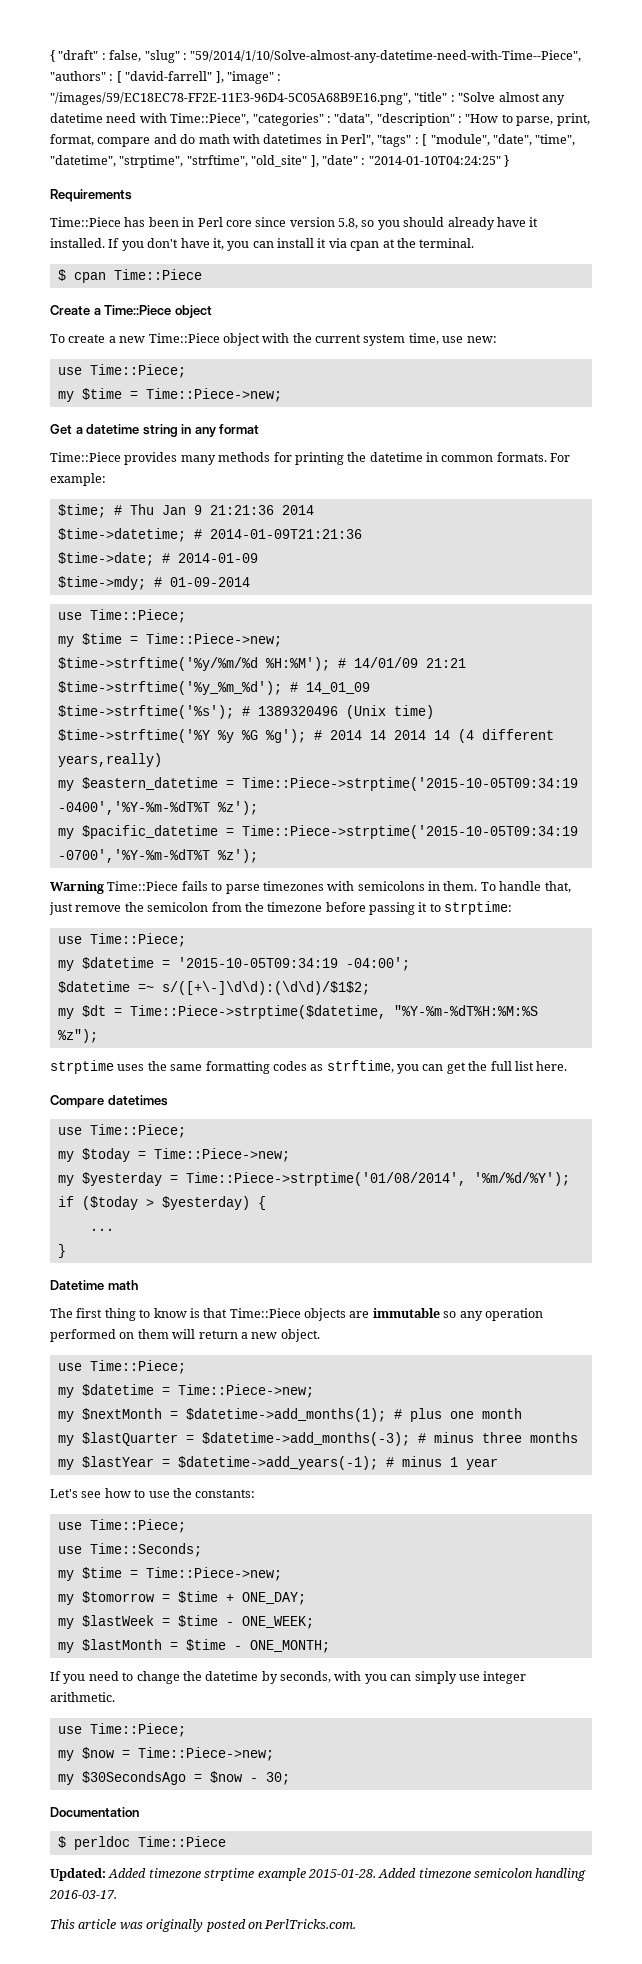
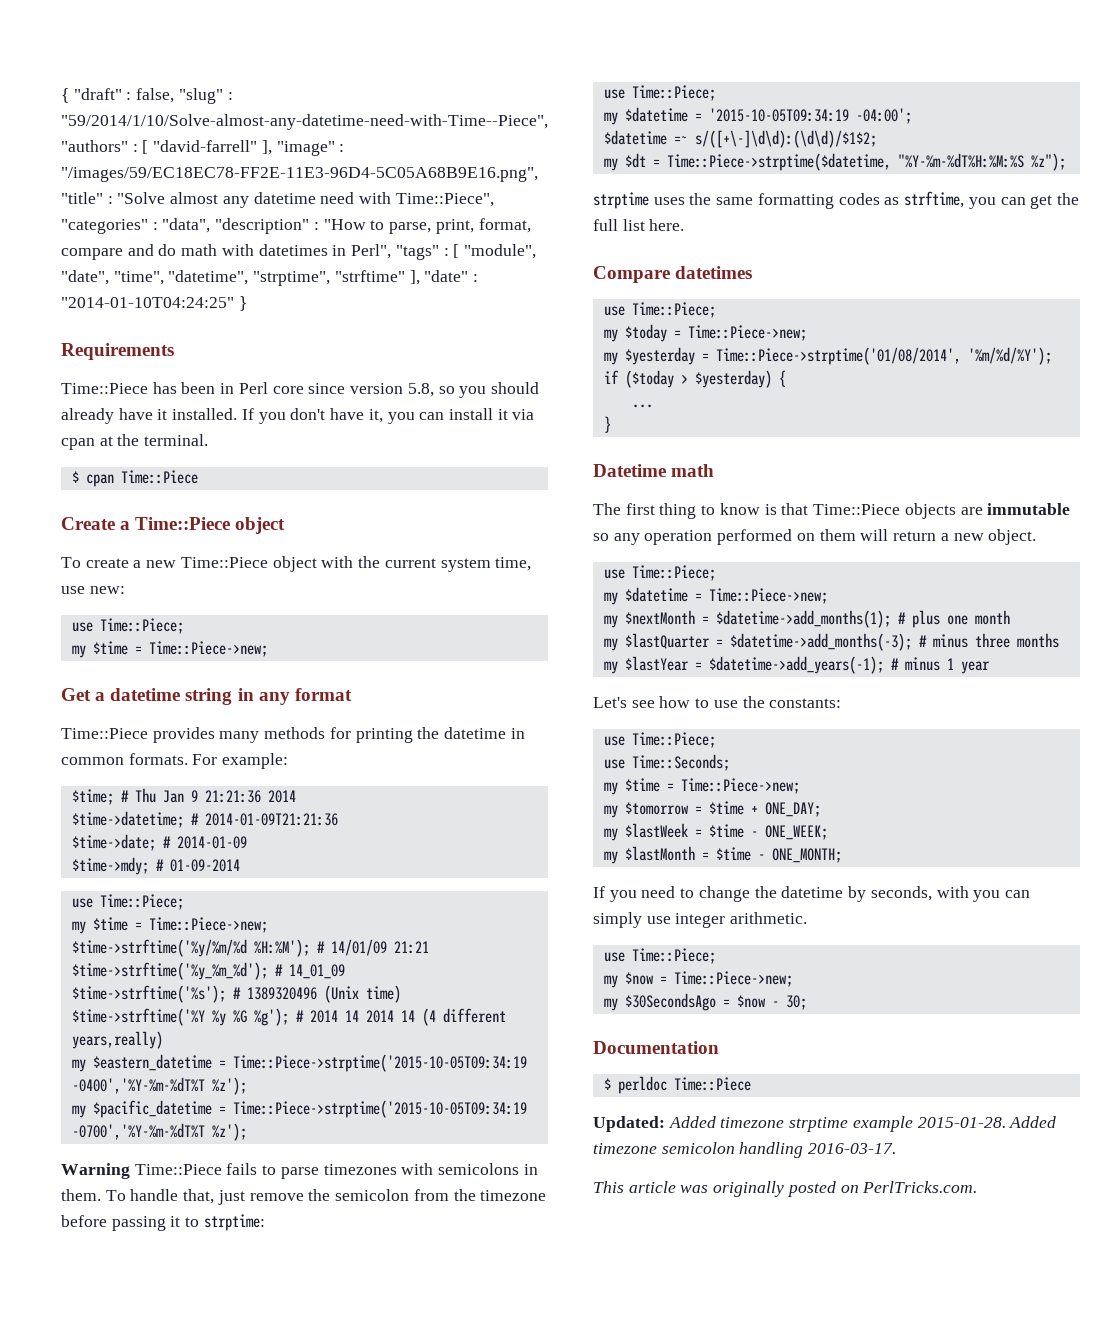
- { "draft" : false, "slug" : "59/2014/1/10/Solve-almost-any-datetime-need-with-Time--Piece", "authors" : [ "david-farrell" ], "image" : "/images/59/EC18EC78-FF2E-11E3-96D4-5C05A68B9E16.png", "title" : "Solve almost any datetime need with Time::Piece", "categories" : "data", "description" : "How to parse, print, format, compare and do math with datetimes in Perl", "tags" : [ "module", "date", "time", "datetime", "strptime", "strftime", "old_site" ], "date" : "2014-01-10T04:24:25" }
+ { "draft" : false, "slug" : "59/2014/1/10/Solve-almost-any-datetime-need-with-Time--Piece", "authors" : [ "david-farrell" ], "image" : "/images/59/EC18EC78-FF2E-11E3-96D4-5C05A68B9E16.png", "title" : "Solve almost any datetime need with Time::Piece", "categories" : "data", "description" : "How to parse, print, format, compare and do math with datetimes in Perl", "tags" : [ "module", "date", "time", "datetime", "strptime", "strftime" ], "date" : "2014-01-10T04:24:25" }

